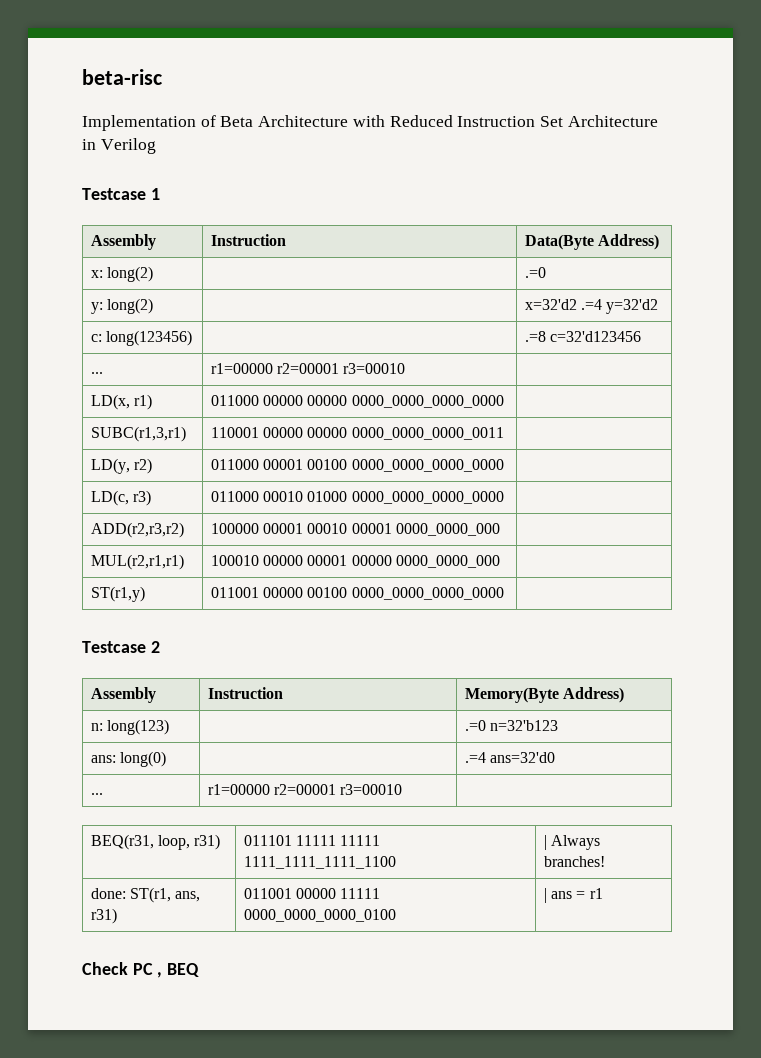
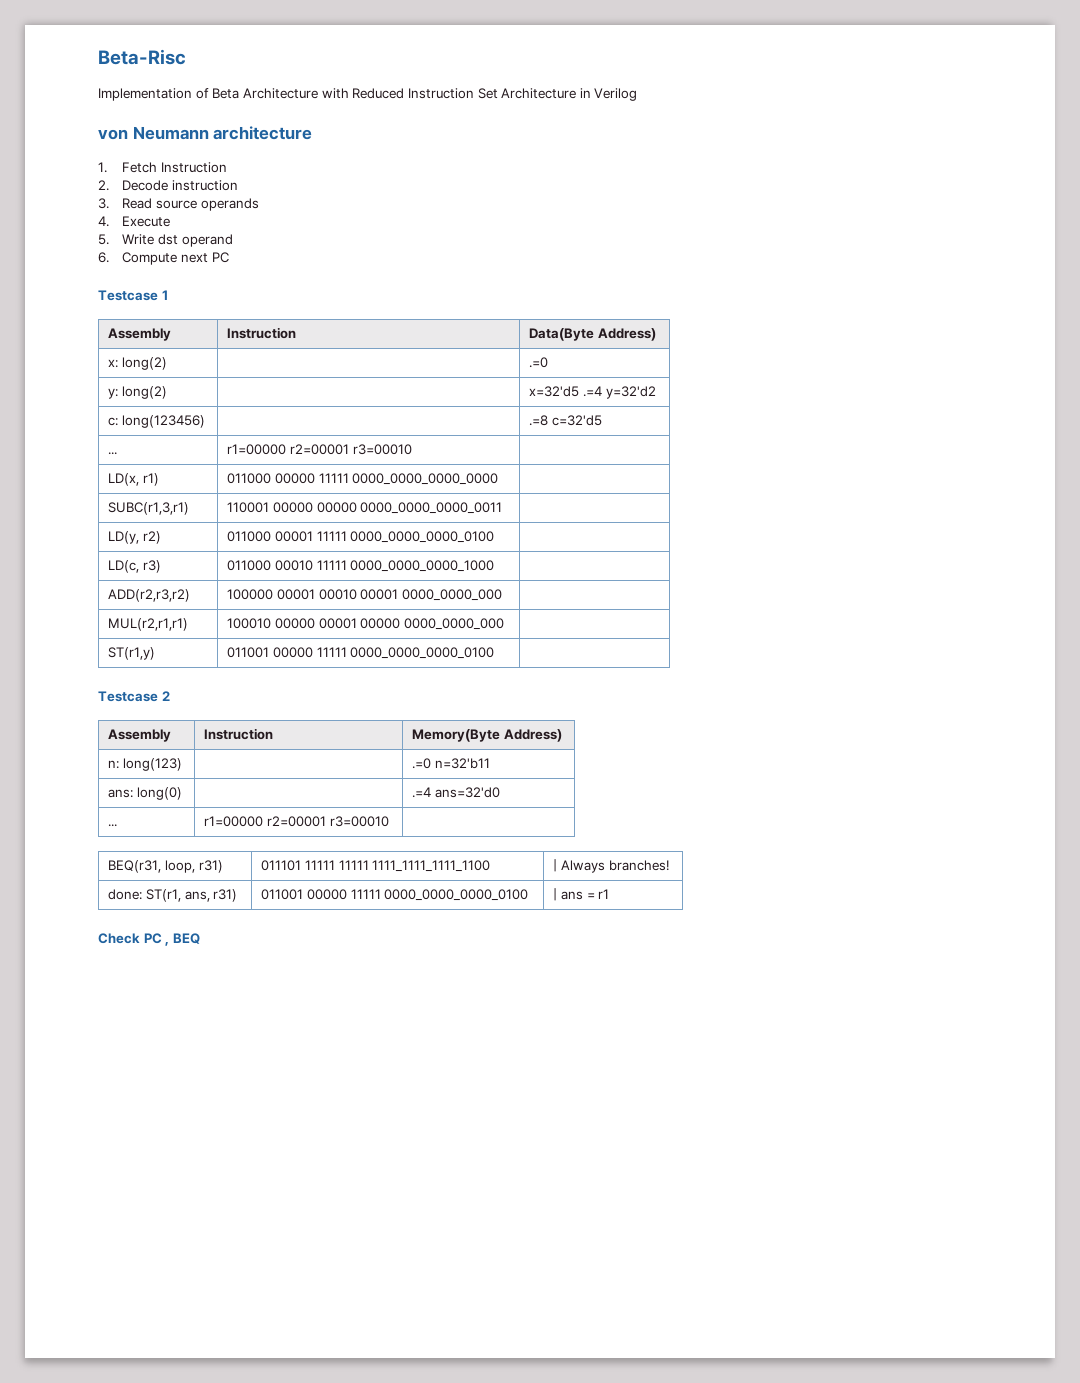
- beta-risc
+ Beta-Risc
+ von Neumann architecture
+ 1. Fetch Instruction
+ 2. Decode instruction
+ 3. Read source operands
+ 4. Execute
+ 5. Write dst operand
+ 6. Compute next PC
- y: long(2) | | x=32'd2 .=4 y=32'd2
+ y: long(2) | | x=32'd5 .=4 y=32'd2
- c: long(123456) | | .=8 c=32'd123456
+ c: long(123456) | | .=8 c=32'd5
- LD(x, r1) | 011000 00000 00000 0000_0000_0000_0000 |
+ LD(x, r1) | 011000 00000 11111 0000_0000_0000_0000 |
- LD(y, r2) | 011000 00001 00100 0000_0000_0000_0000 |
+ LD(y, r2) | 011000 00001 11111 0000_0000_0000_0100 |
- LD(c, r3) | 011000 00010 01000 0000_0000_0000_0000 |
+ LD(c, r3) | 011000 00010 11111 0000_0000_0000_1000 |
- ST(r1,y) | 011001 00000 00100 0000_0000_0000_0000 |
+ ST(r1,y) | 011001 00000 11111 0000_0000_0000_0100 |
- n: long(123) | | .=0 n=32'b123
+ n: long(123) | | .=0 n=32'b11

